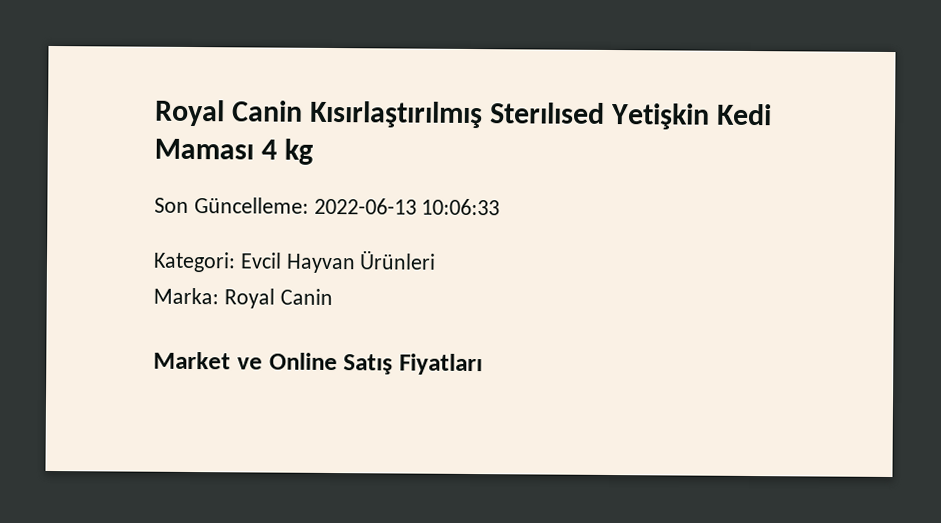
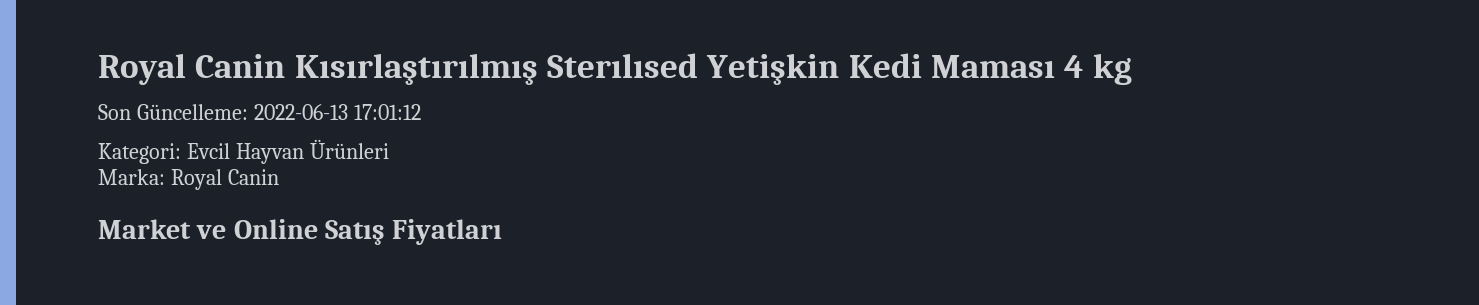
- Son Güncelleme: 2022-06-13 10:06:33
+ Son Güncelleme: 2022-06-13 17:01:12

